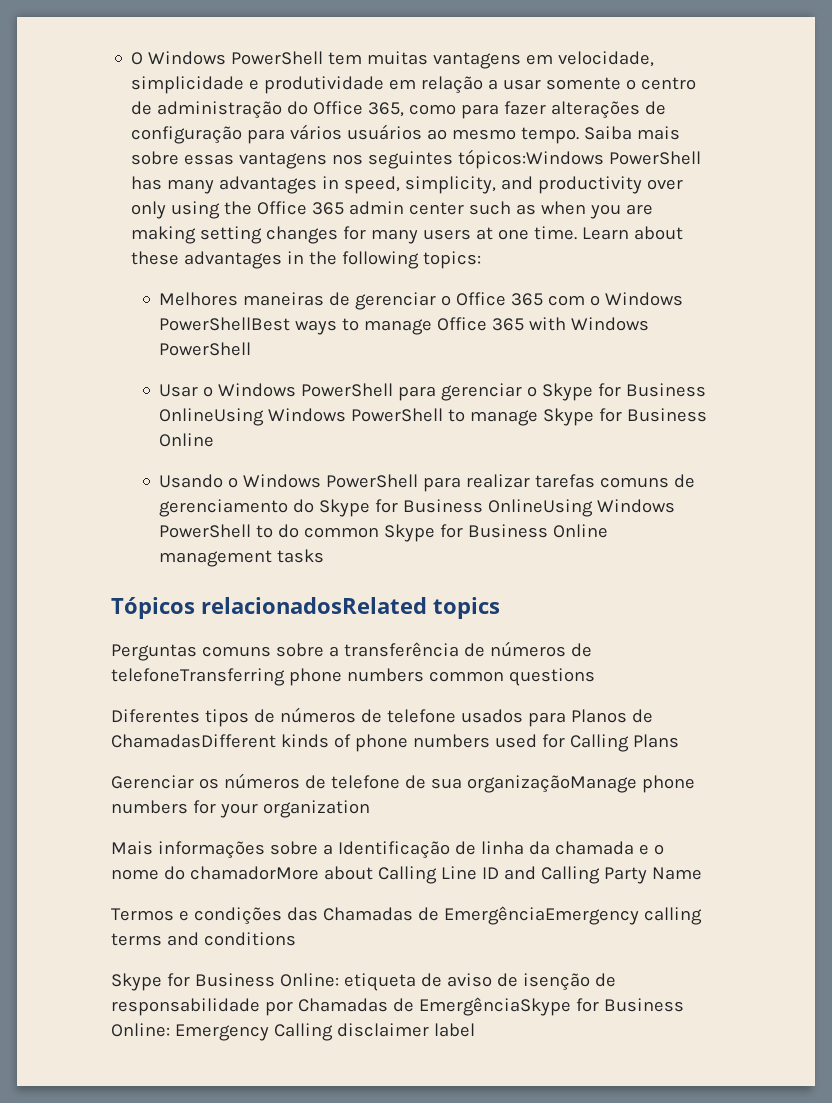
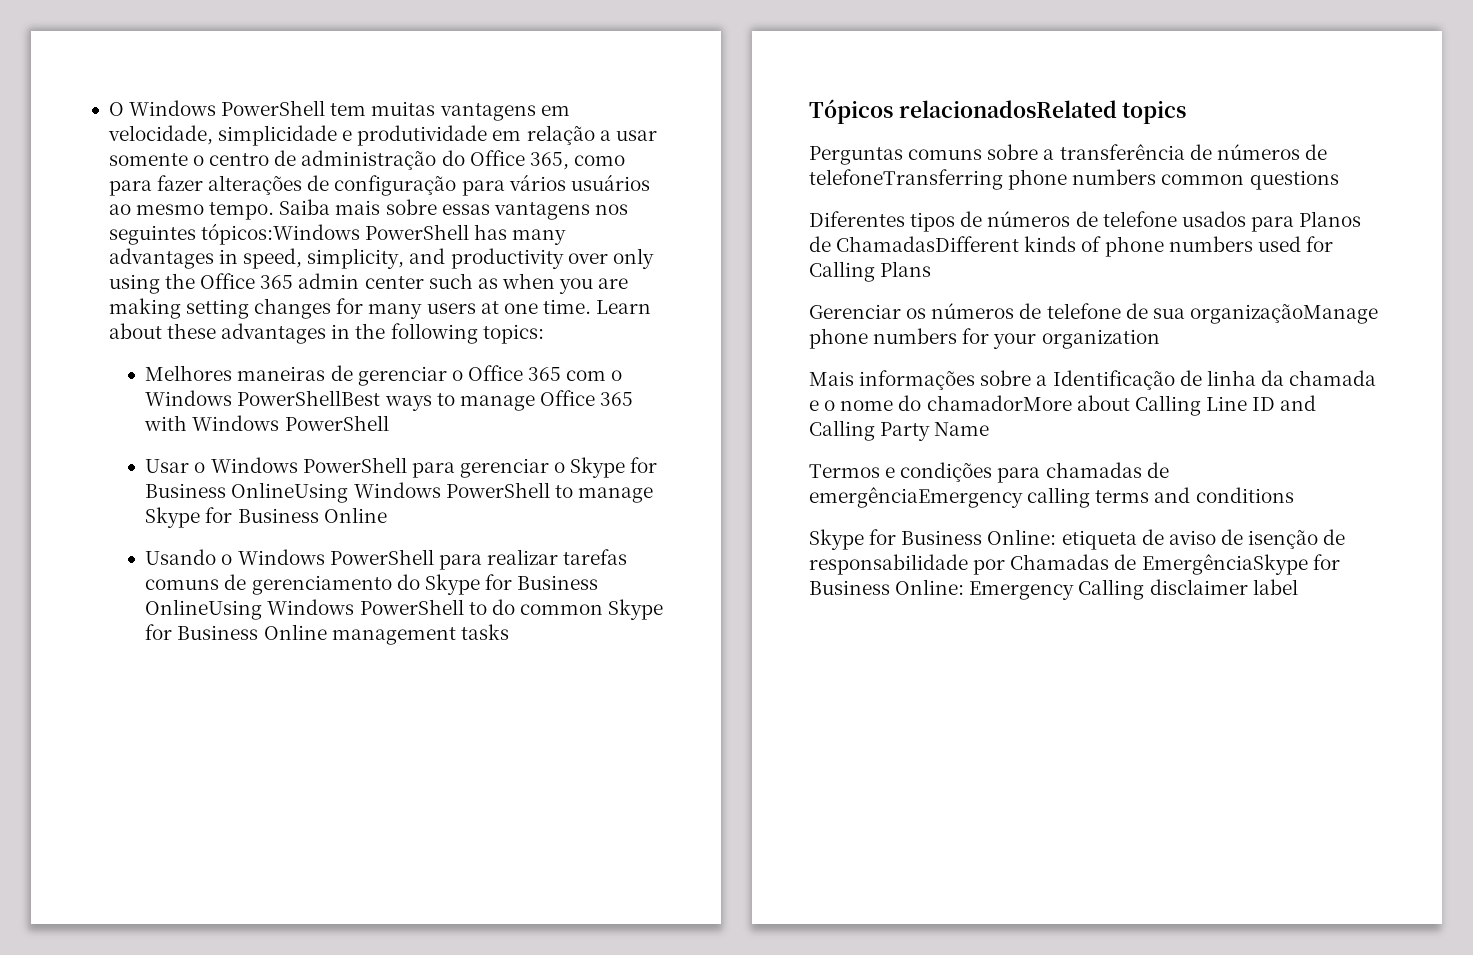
- Termos e condições das Chamadas de EmergênciaEmergency calling terms and conditions
+ Termos e condições para chamadas de emergênciaEmergency calling terms and conditions

